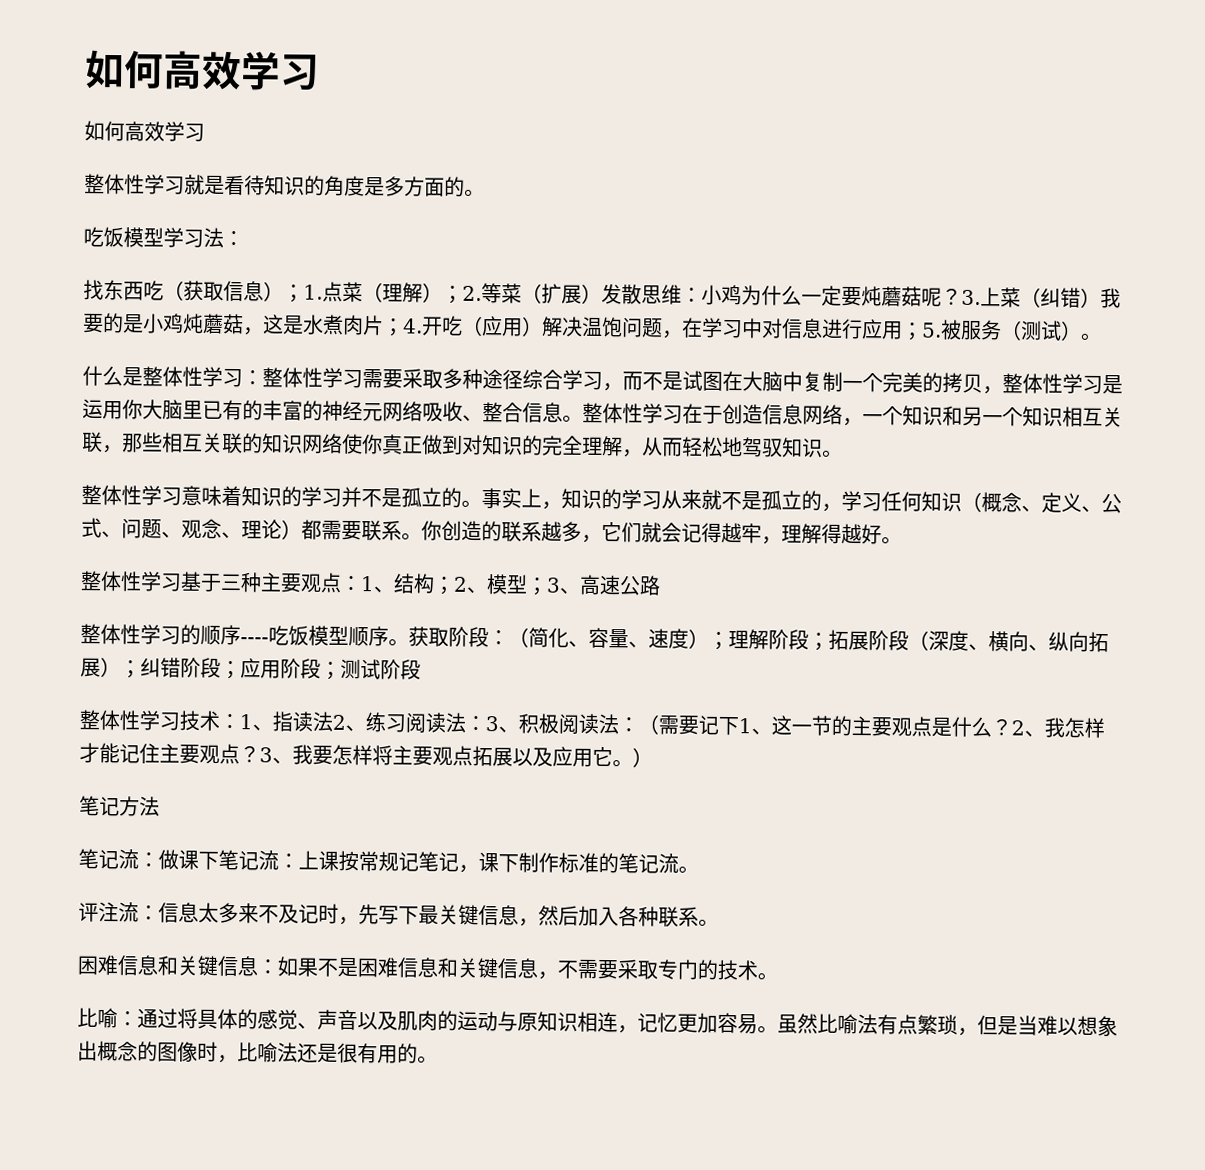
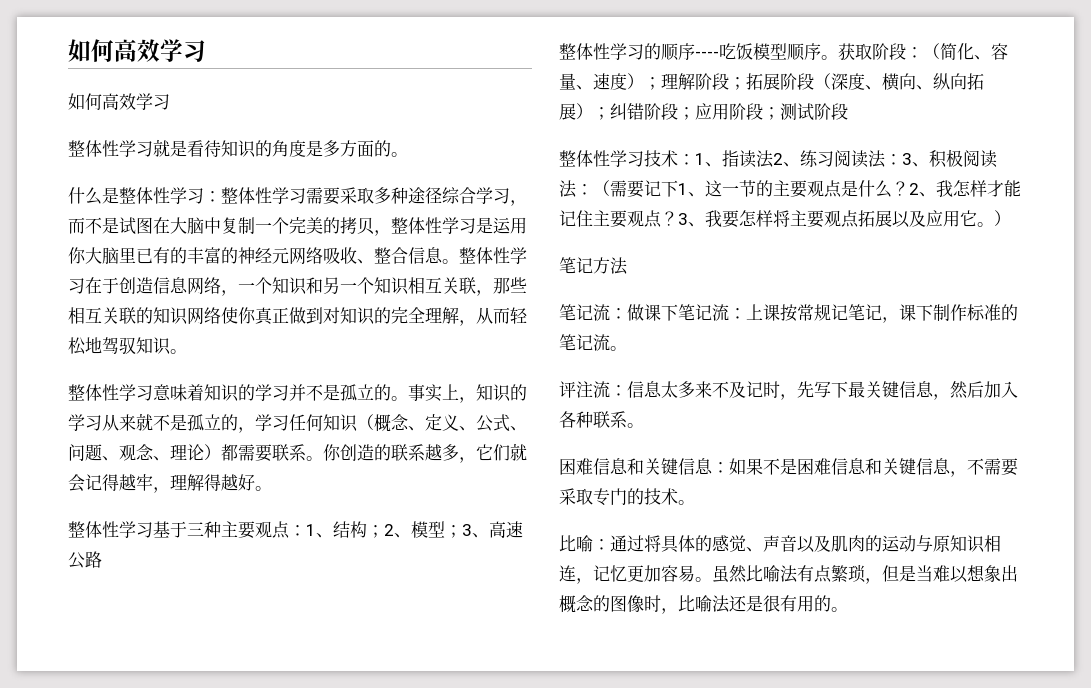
- 吃饭模型学习法：
- 找东西吃（获取信息）；1.点菜（理解）；2.等菜（扩展）发散思维：小鸡为什么一定要炖蘑菇呢？3.上菜（纠错）我要的是小鸡炖蘑菇，这是水煮肉片；4.开吃（应用）解决温饱问题，在学习中对信息进行应用；5.被服务（测试）。

